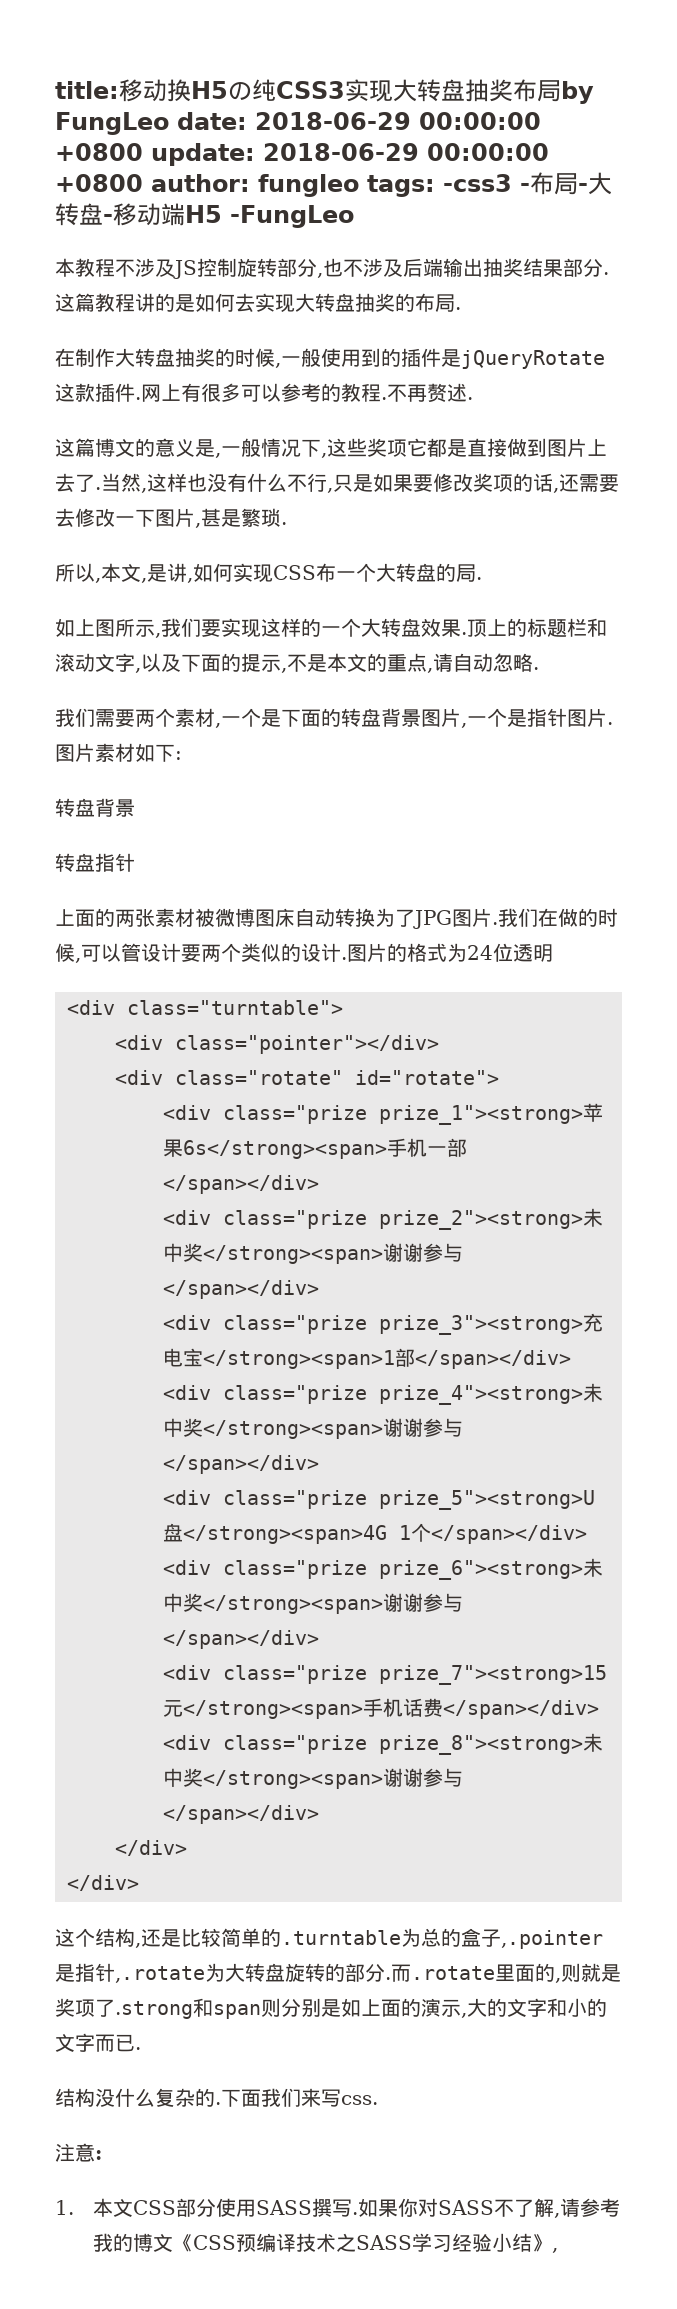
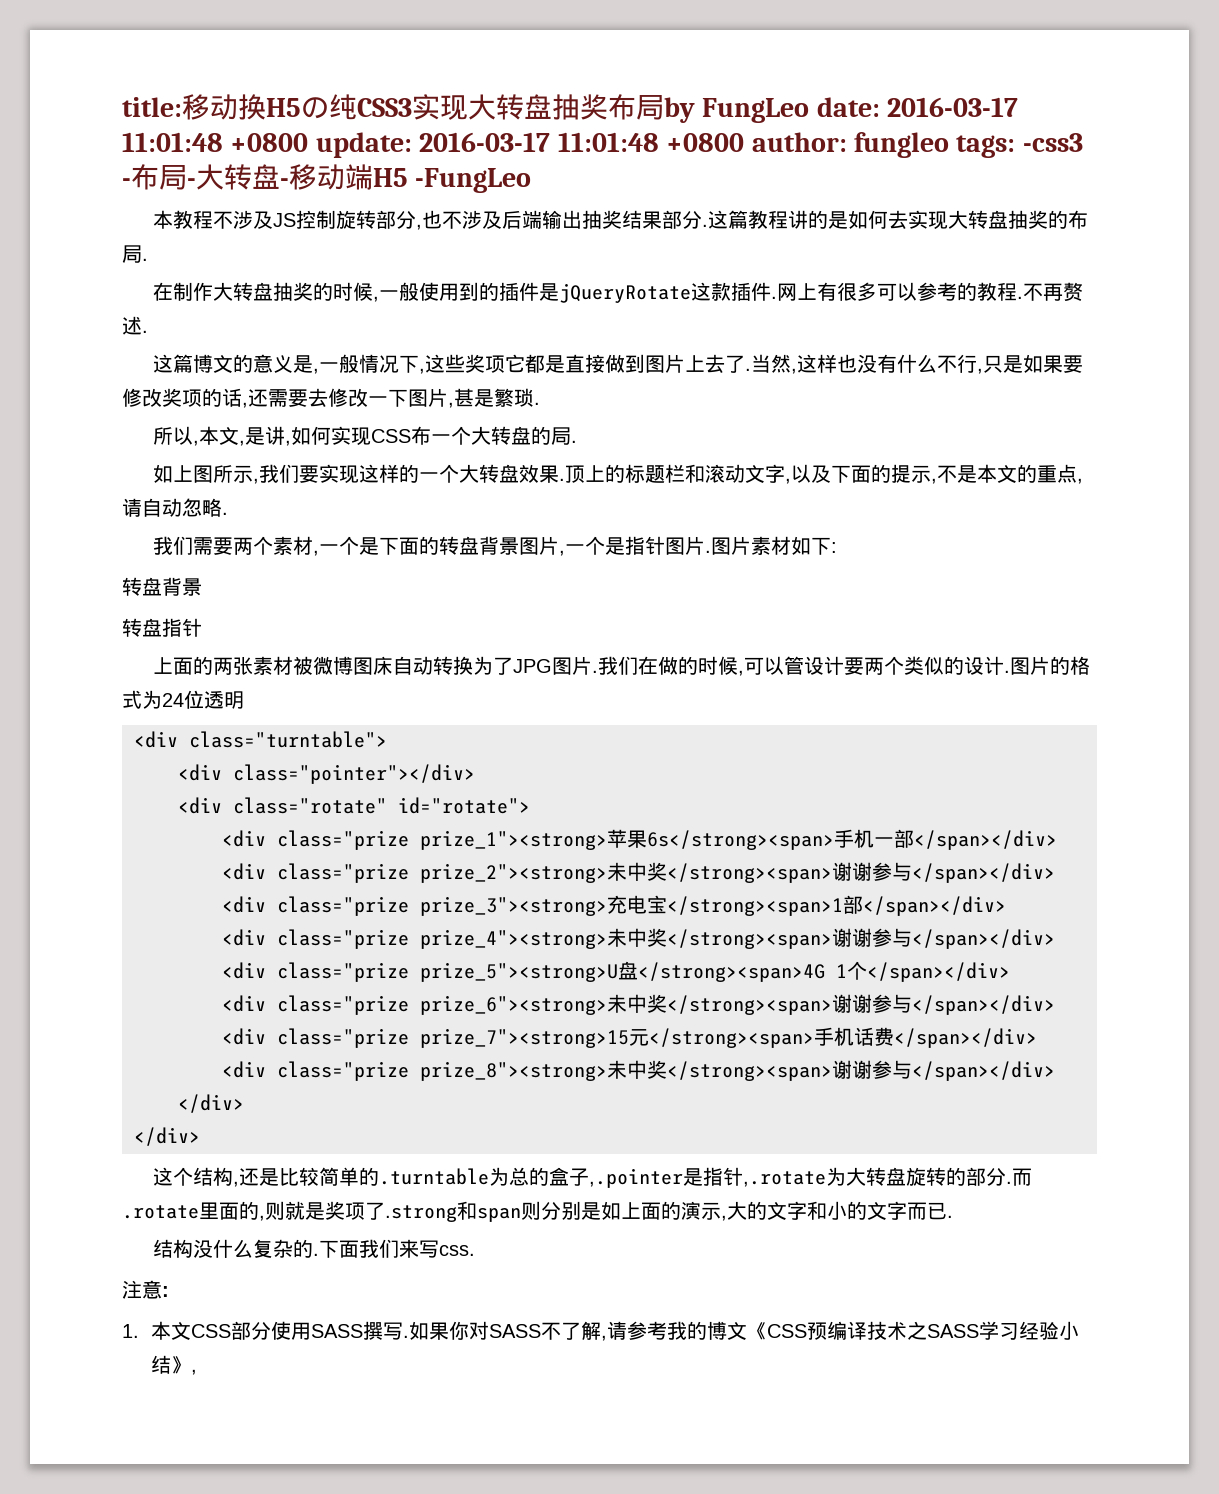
- title:移动换H5の纯CSS3实现大转盘抽奖布局by FungLeo date: 2018-06-29 00:00:00 +0800 update: 2018-06-29 00:00:00 +0800 author: fungleo tags: -css3 -布局-大转盘-移动端H5 -FungLeo
+ title:移动换H5の纯CSS3实现大转盘抽奖布局by FungLeo date: 2016-03-17 11:01:48 +0800 update: 2016-03-17 11:01:48 +0800 author: fungleo tags: -css3 -布局-大转盘-移动端H5 -FungLeo

